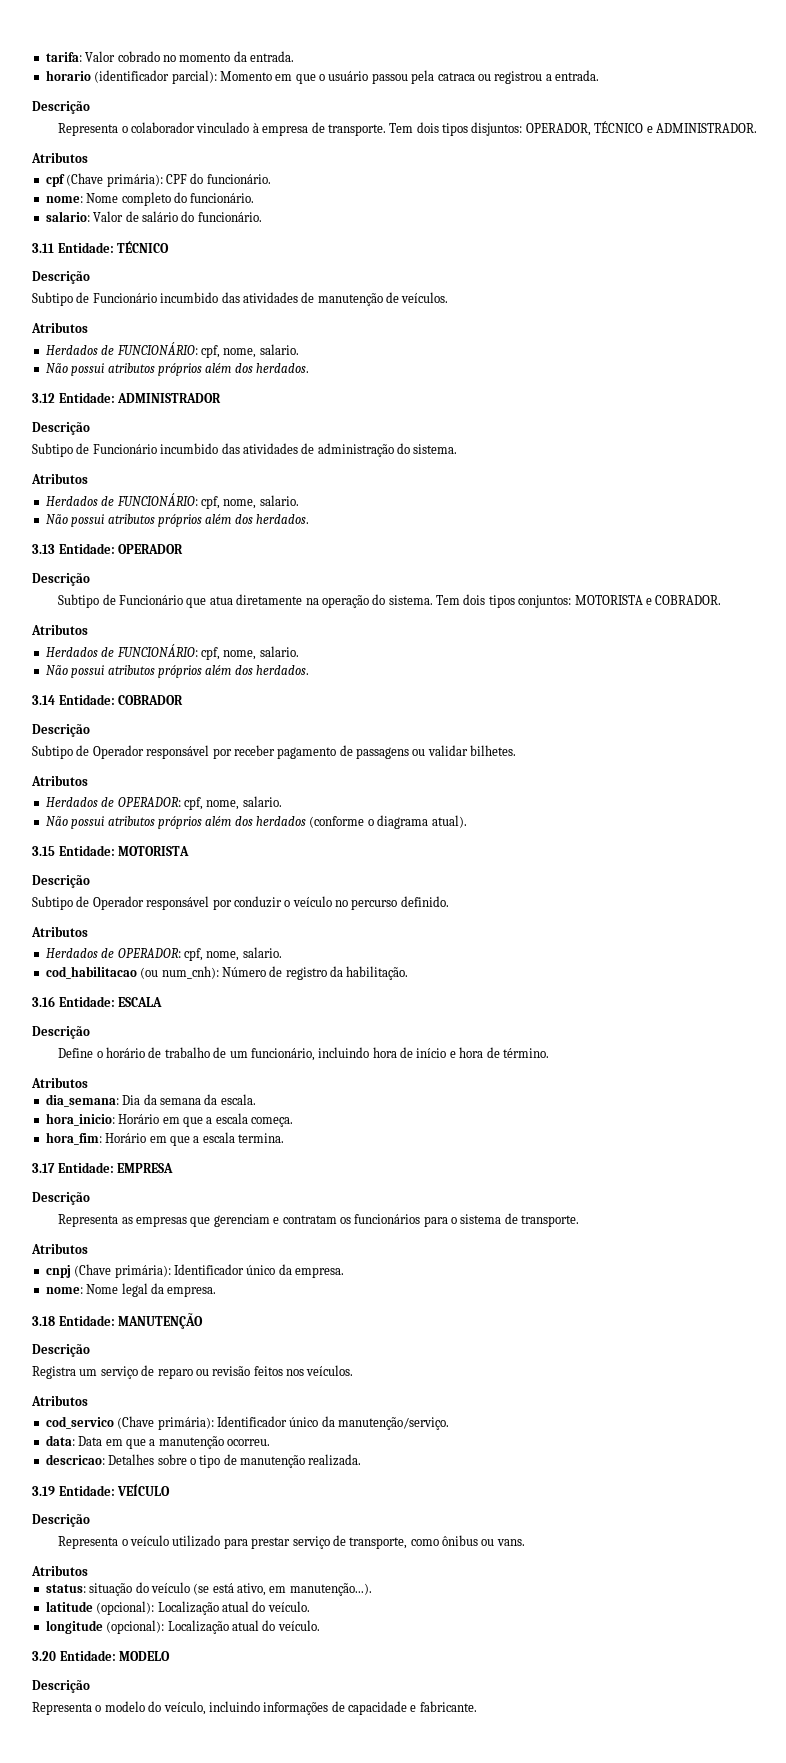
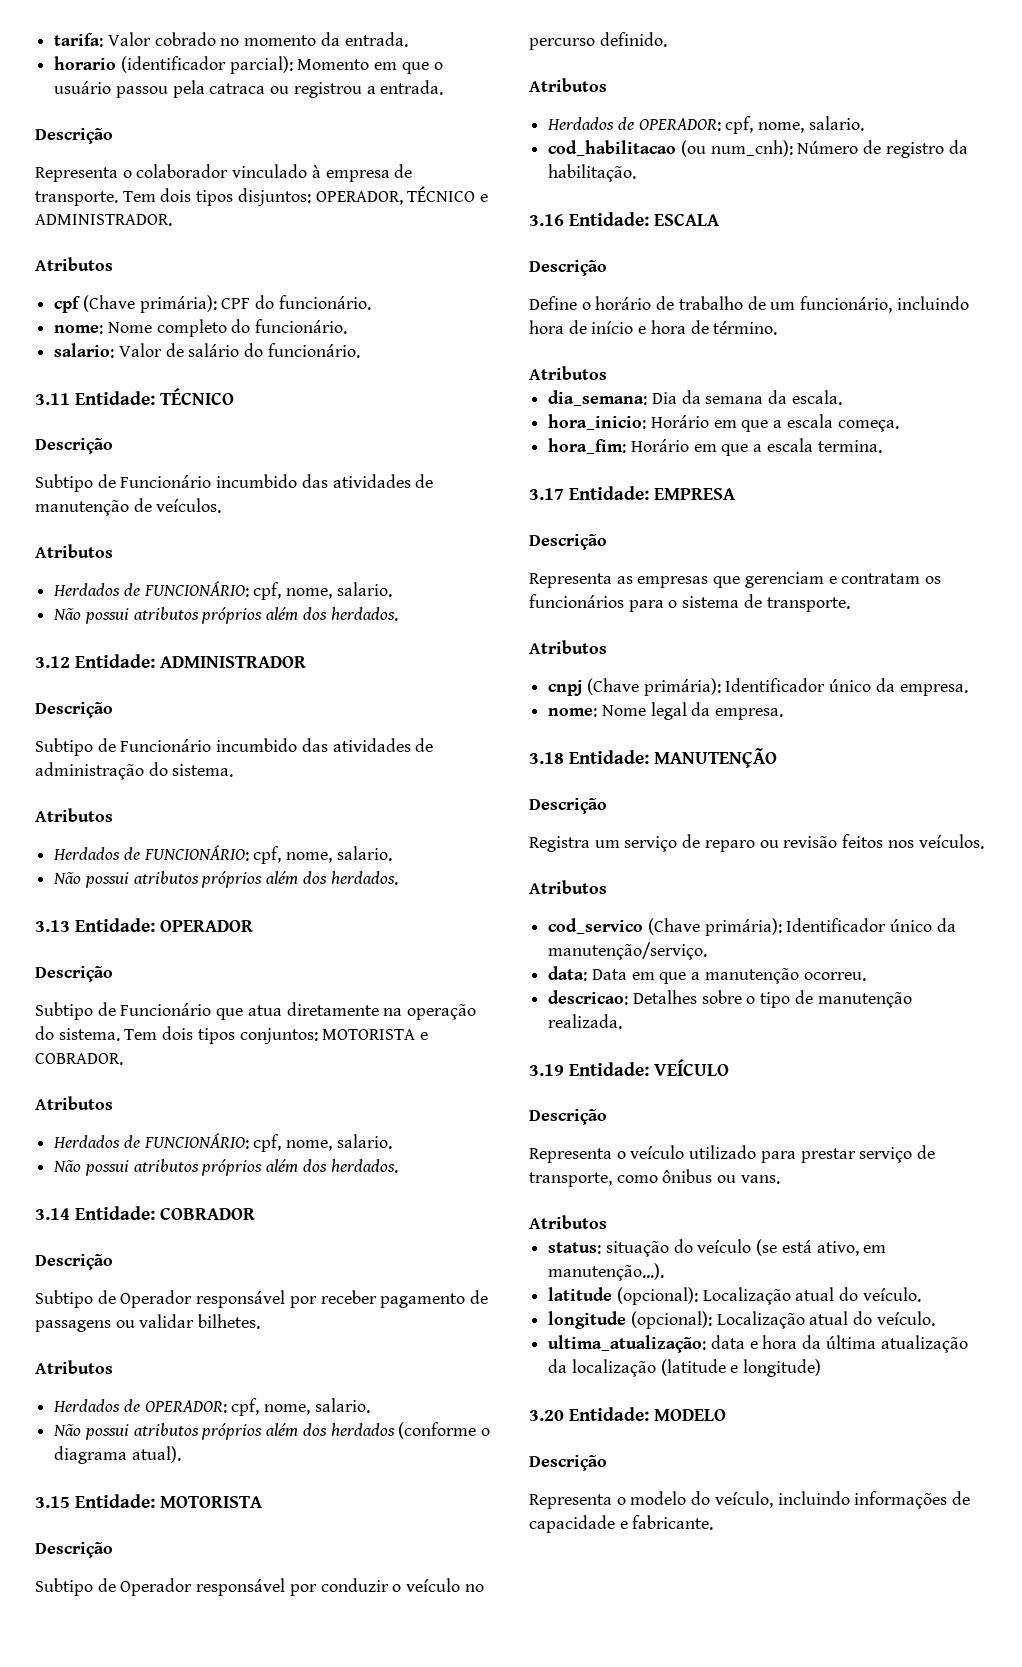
+ ultima_atualização: data e hora da última atualização da localização (latitude e longitude)

